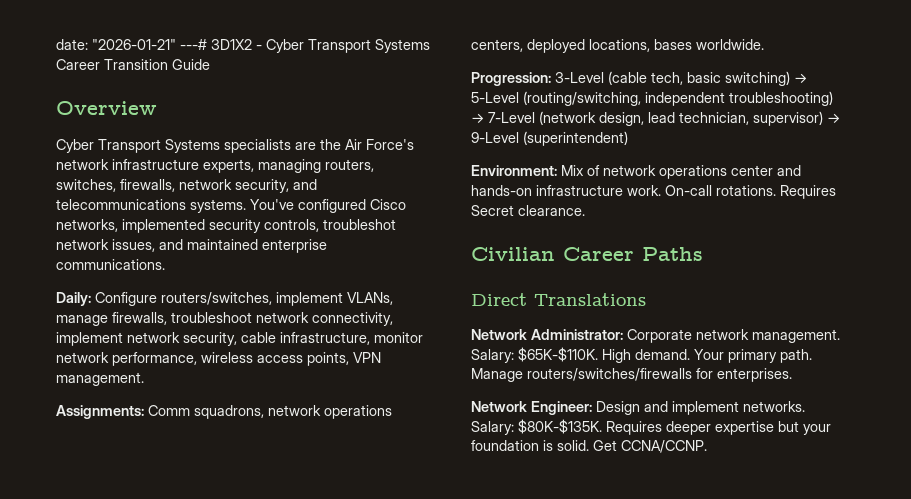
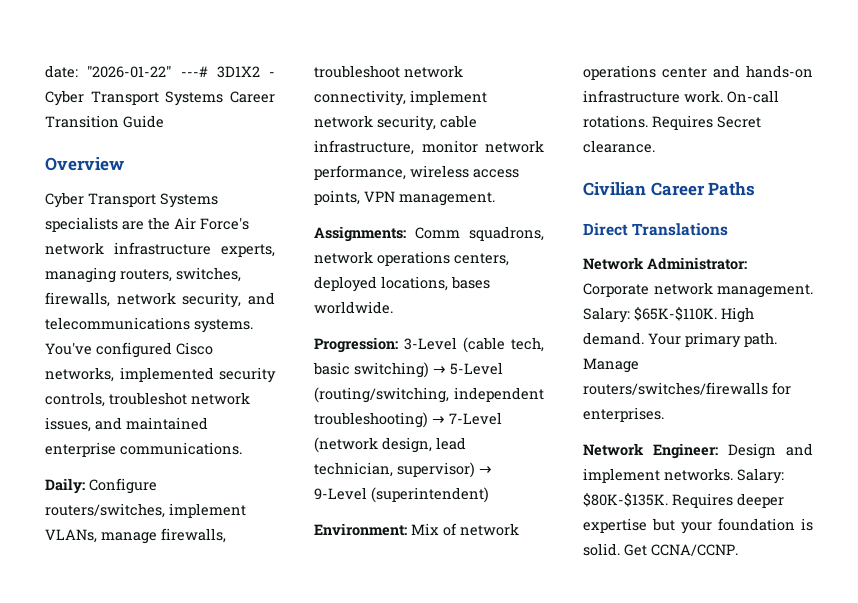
- date: "2026-01-21" ---# 3D1X2 - Cyber Transport Systems Career Transition Guide
+ date: "2026-01-22" ---# 3D1X2 - Cyber Transport Systems Career Transition Guide

